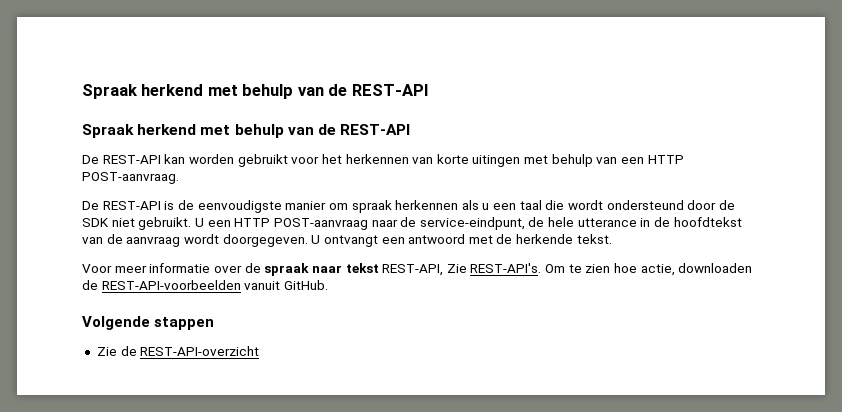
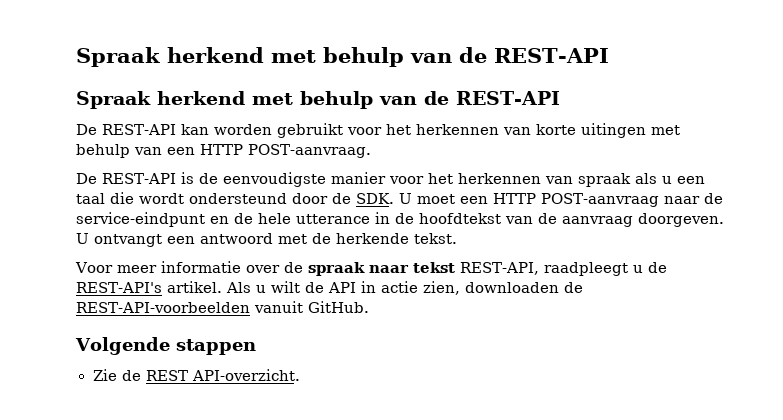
- De REST-API is de eenvoudigste manier om spraak herkennen als u een taal die wordt ondersteund door de SDK niet gebruikt. U een HTTP POST-aanvraag naar de service-eindpunt, de hele utterance in de hoofdtekst van de aanvraag wordt doorgegeven.
+ De REST-API is de eenvoudigste manier voor het herkennen van spraak als u een taal die wordt ondersteund door de SDK. U moet een HTTP POST-aanvraag naar de service-eindpunt en de hele utterance in de hoofdtekst van de aanvraag doorgeven.
- Voor meer informatie over de spraak naar tekst REST-API, Zie REST-API's. Om te zien hoe actie, downloaden de REST-API-voorbeelden vanuit GitHub.
+ Voor meer informatie over de spraak naar tekst REST-API, raadpleegt u de REST-API's artikel. Als u wilt de API in actie zien, downloaden de REST-API-voorbeelden vanuit GitHub.
- Zie de REST-API-overzicht
+ Zie de REST API-overzicht.

